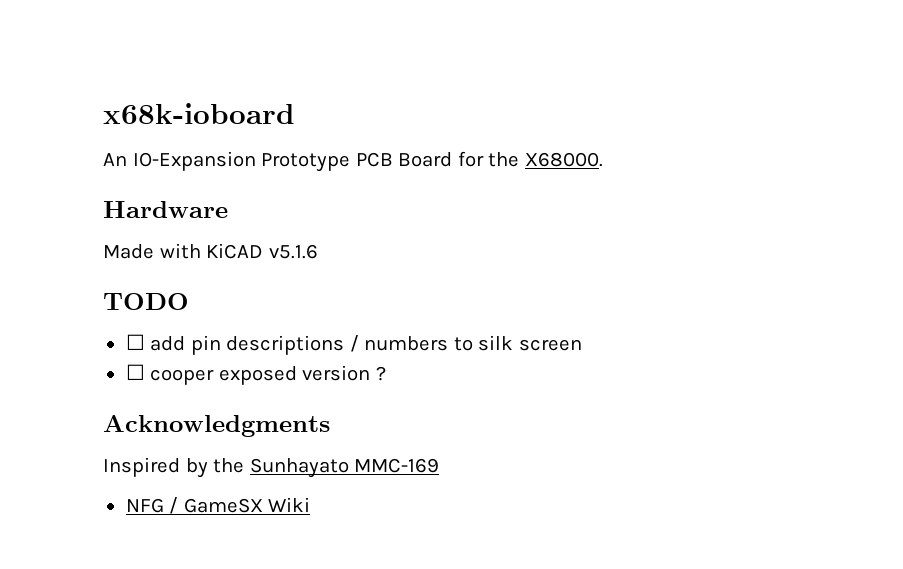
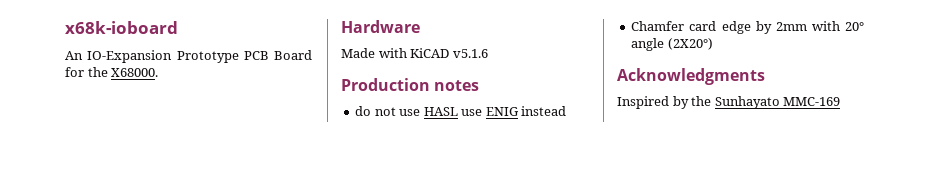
- TODO
- ☐ add pin descriptions / numbers to silk screen
- ☐ cooper exposed version ?
+ Production notes
+ do not use HASL use ENIG instead
+ Chamfer card edge by 2mm with 20° angle (2X20°)
- NFG / GameSX Wiki

